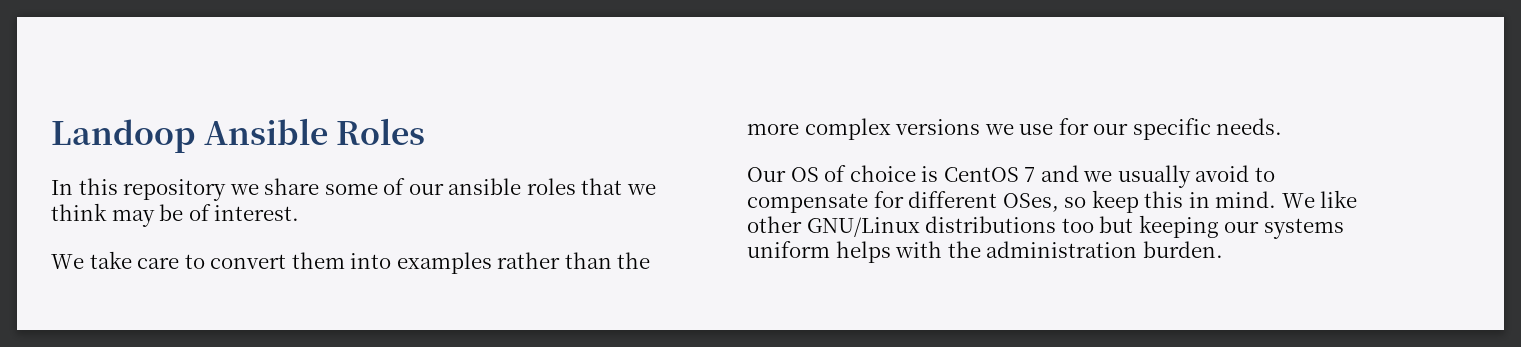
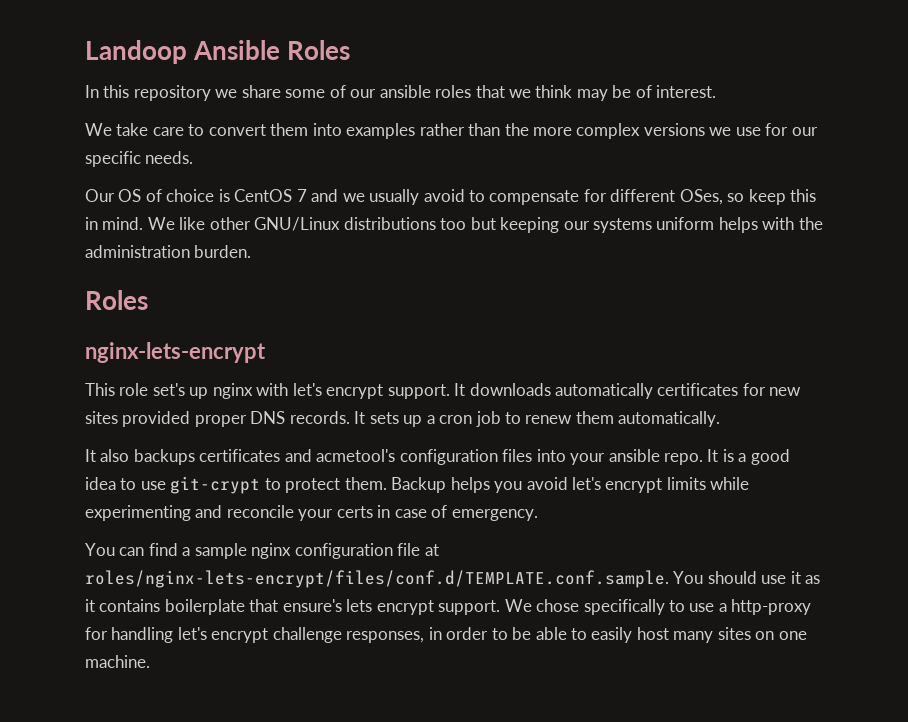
  We like other GNU/Linux distributions too but keeping our systems uniform helps with the administration burden.
+ Roles
+ nginx-lets-encrypt
+ This role set's up nginx with let's encrypt support. It downloads automatically certificates for new sites provided proper DNS records. It sets up a cron job to renew them automatically.
+ It also backups certificates and acmetool's configuration files into your ansible repo. It is a good idea to use git-crypt to protect them. Backup helps you avoid let's encrypt limits while experimenting and reconcile your certs in case of emergency.
+ You can find a sample nginx configuration file at roles/nginx-lets-encrypt/files/conf.d/TEMPLATE.conf.sample. You should use it as it contains boilerplate that ensure's lets encrypt support. We chose specifically to use a http-proxy for handling let's encrypt challenge responses, in order to be able to easily host many sites on one machine.

